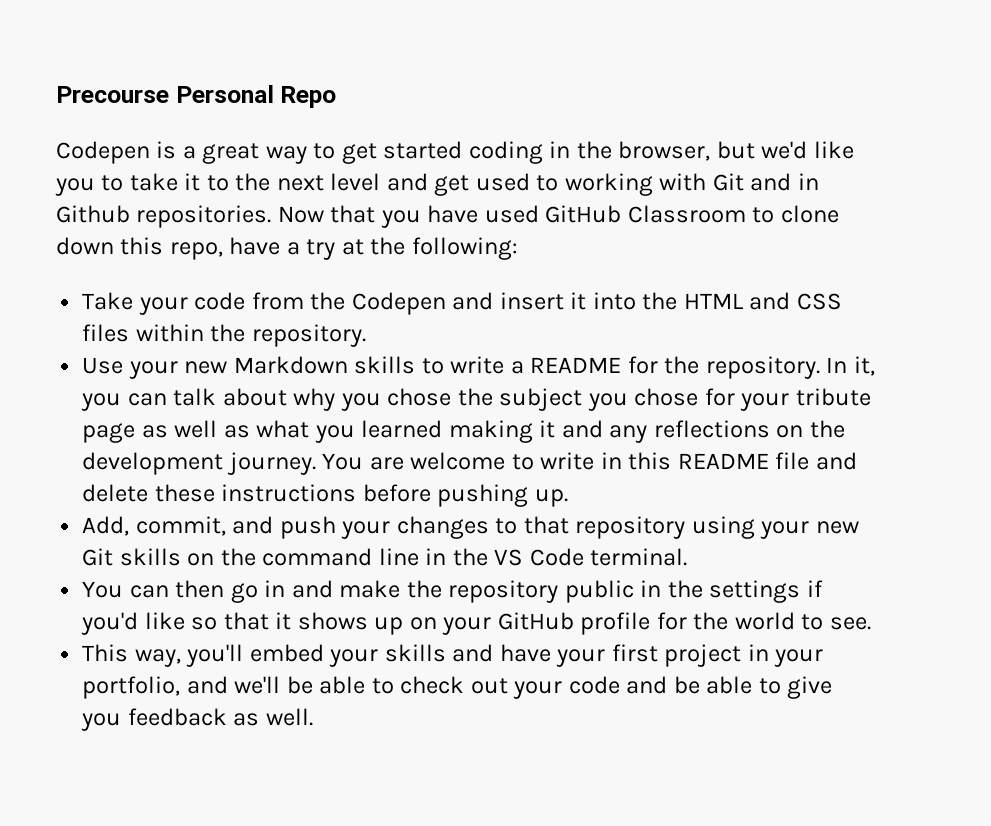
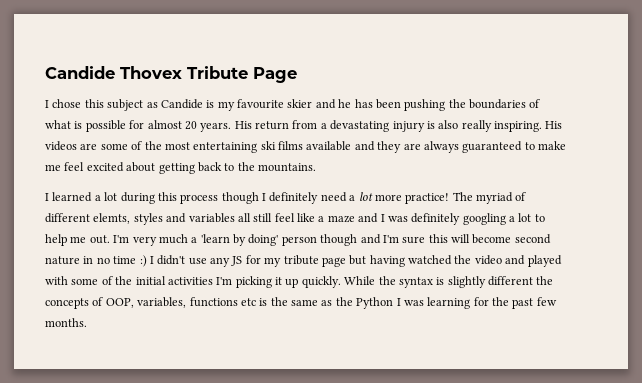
- Precourse Personal Repo
- Codepen is a great way to get started coding in the browser, but we'd like you to take it to the next level and get used to working with Git and in Github repositories. Now that you have used GitHub Classroom to clone down this repo, have a try at the following:
- Take your code from the Codepen and insert it into the HTML and CSS files within the repository.
- Use your new Markdown skills to write a README for the repository. In it, you can talk about why you chose the subject you chose for your tribute page as well as what you learned making it and any reflections on the development journey. You are welcome to write in this README file and delete these instructions before pushing up.
- Add, commit, and push your changes to that repository using your new Git skills on the command line in the VS Code terminal.
- You can then go in and make the repository public in the settings if you'd like so that it shows up on your GitHub profile for the world to see.
- This way, you'll embed your skills and have your first project in your portfolio, and we'll be able to check out your code and be able to give you feedback as well.
+ Candide Thovex Tribute Page
+ I chose this subject as Candide is my favourite skier and he has been pushing the boundaries of what is possible for almost 20 years. His return from a devastating injury is also really inspiring. His videos are some of the most entertaining ski films available and they are always guaranteed to make me feel excited about getting back to the mountains.
+ I learned a lot during this process though I definitely need a lot more practice! The myriad of different elemts, styles and variables all still feel like a maze and I was definitely googling a lot to help me out. I'm very much a 'learn by doing' person though and I'm sure this will become second nature in no time :) I didn't use any JS for my tribute page but having watched the video and played with some of the initial activities I'm picking it up quickly. While the syntax is slightly different the concepts of OOP, variables, functions etc is the same as the Python I was learning for the past few months.

